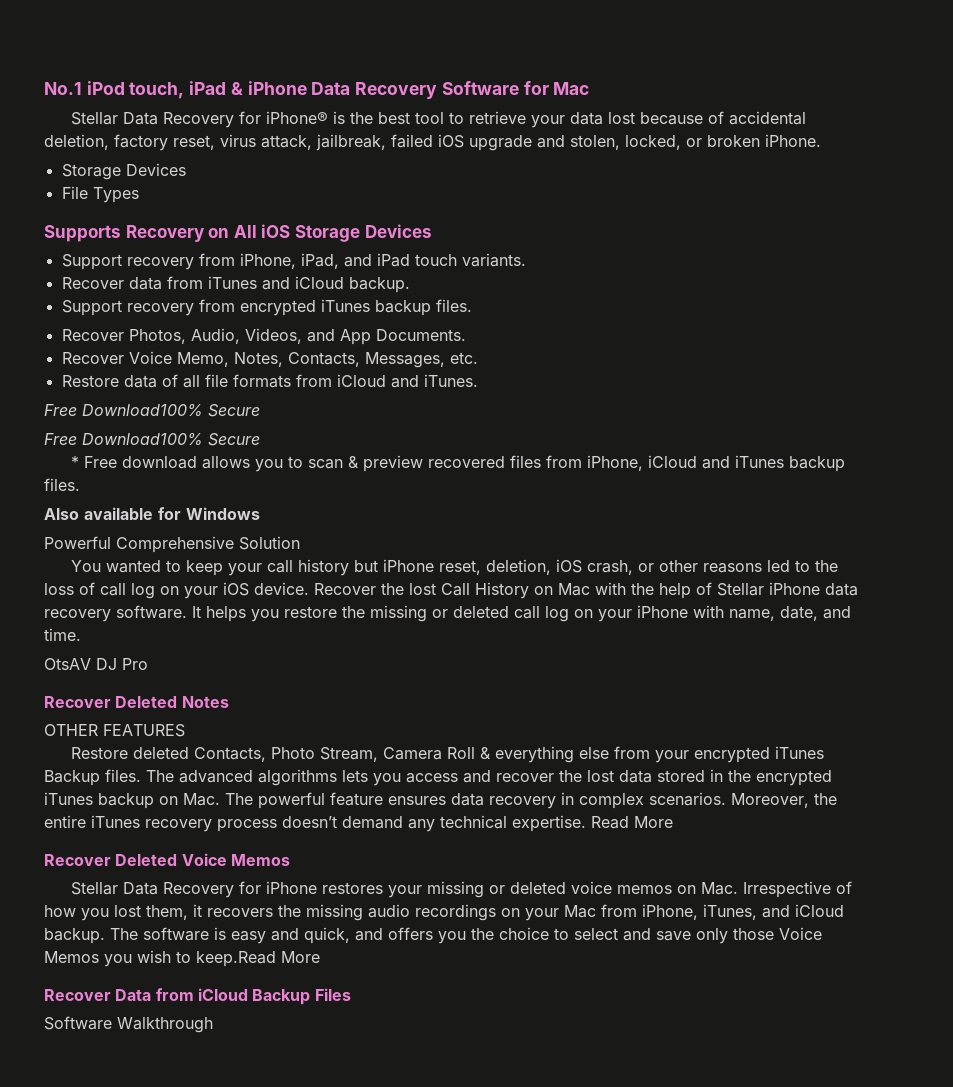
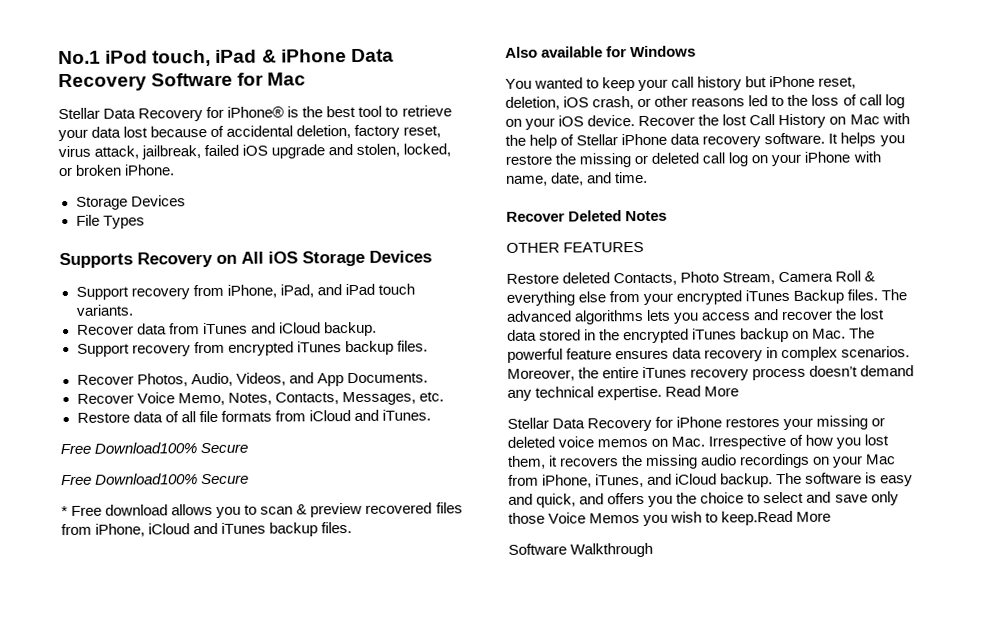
- Powerful Comprehensive Solution
- OtsAV DJ Pro
- Recover Deleted Voice Memos
- Recover Data from iCloud Backup Files

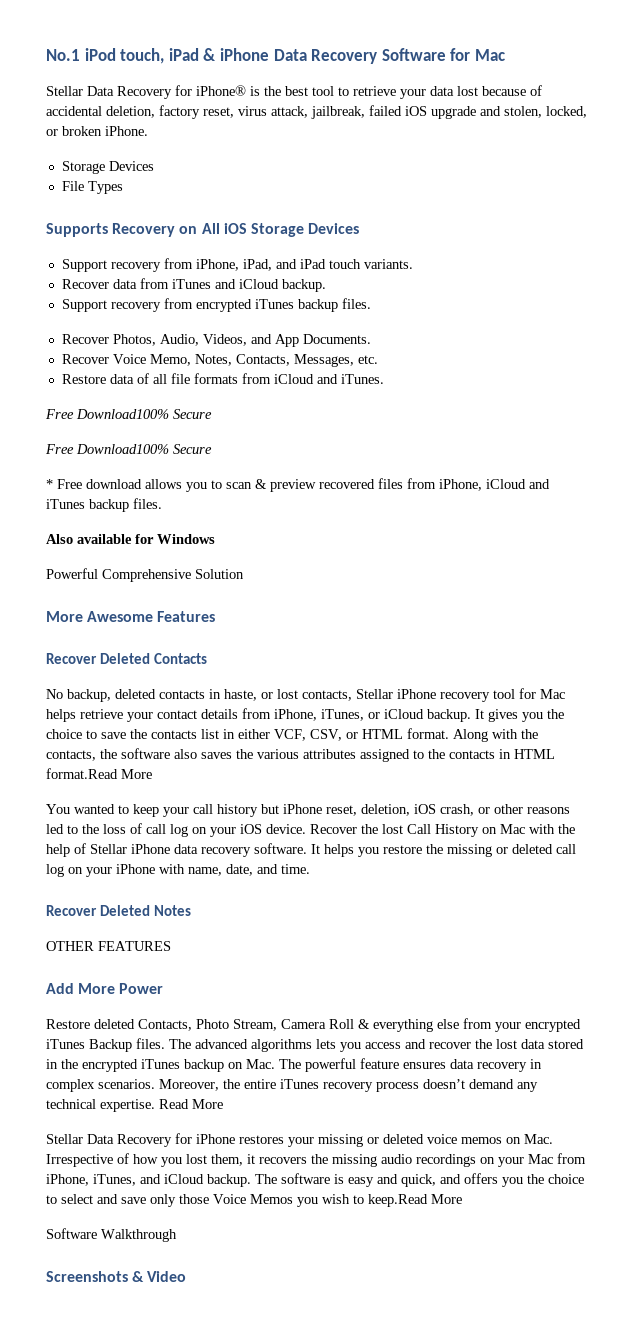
+ Powerful Comprehensive Solution
+ More Awesome Features
+ Recover Deleted Contacts
+ No backup, deleted contacts in haste, or lost contacts, Stellar iPhone recovery tool for Mac helps retrieve your contact details from iPhone, iTunes, or iCloud backup. It gives you the choice to save the contacts list in either VCF, CSV, or HTML format. Along with the contacts, the software also saves the various attributes assigned to the contacts in HTML format.Read More
+ Add More Power
+ Screenshots & Video

